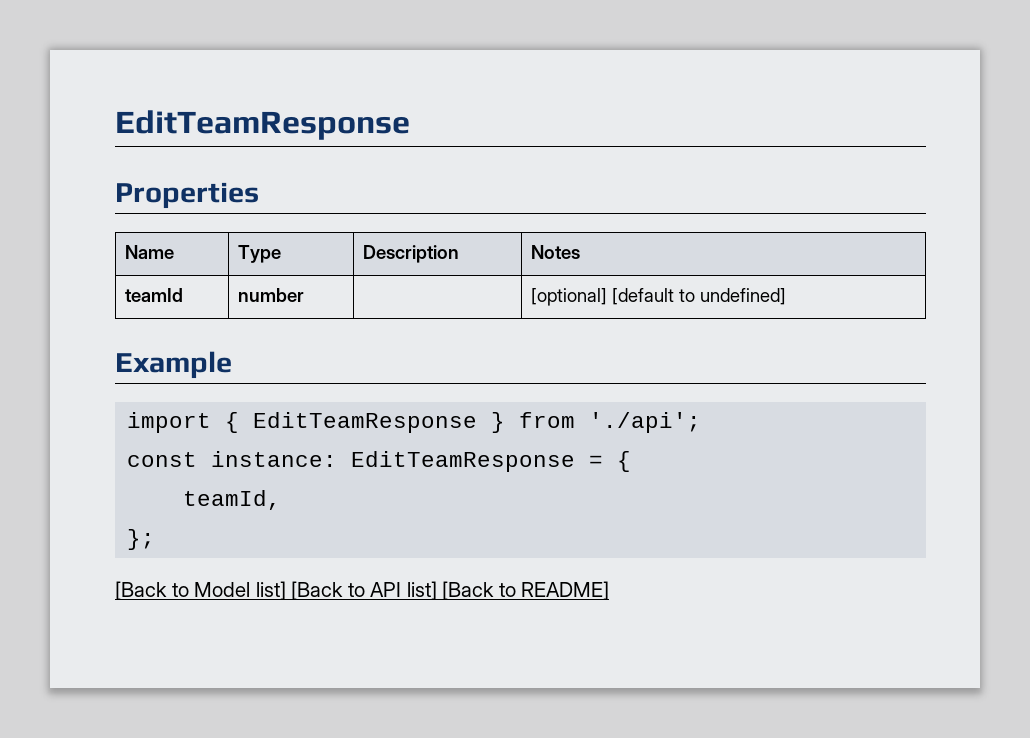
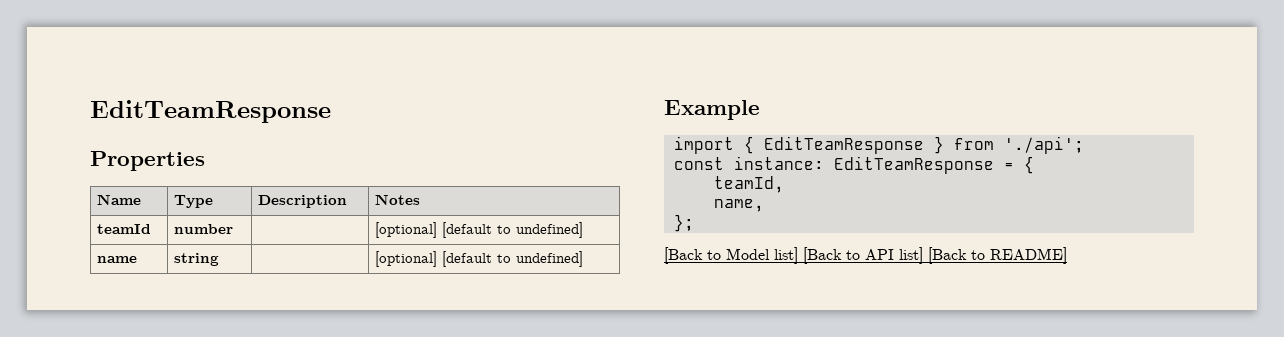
+ name | string | | [optional] [default to undefined]
+ name,

